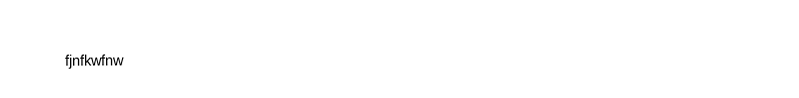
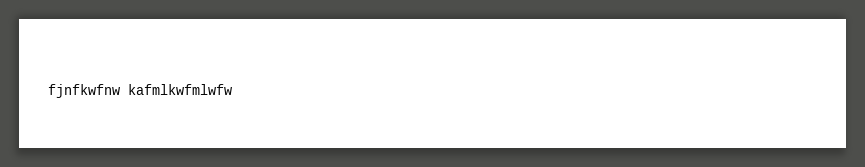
- fjnfkwfnw
+ fjnfkwfnw kafmlkwfmlwfw

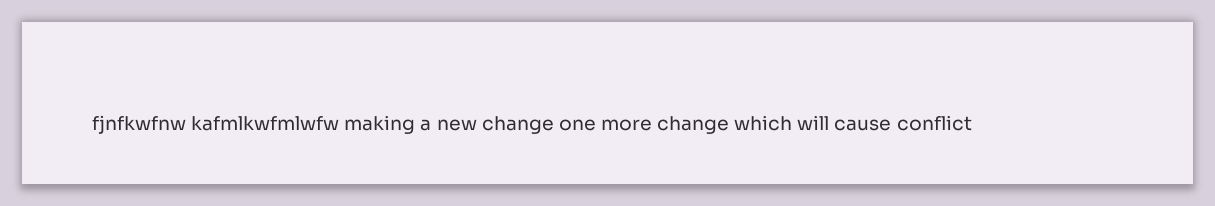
- fjnfkwfnw kafmlkwfmlwfw
+ fjnfkwfnw kafmlkwfmlwfw making a new change one more change which will cause conflict

